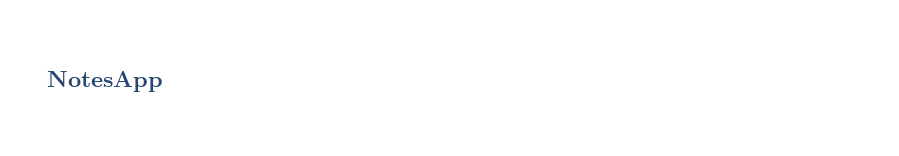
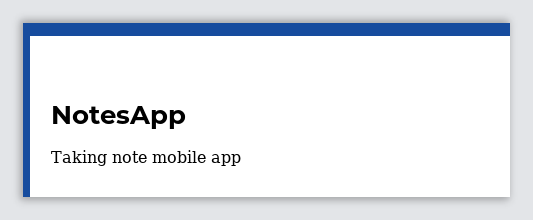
+ Taking note mobile app

